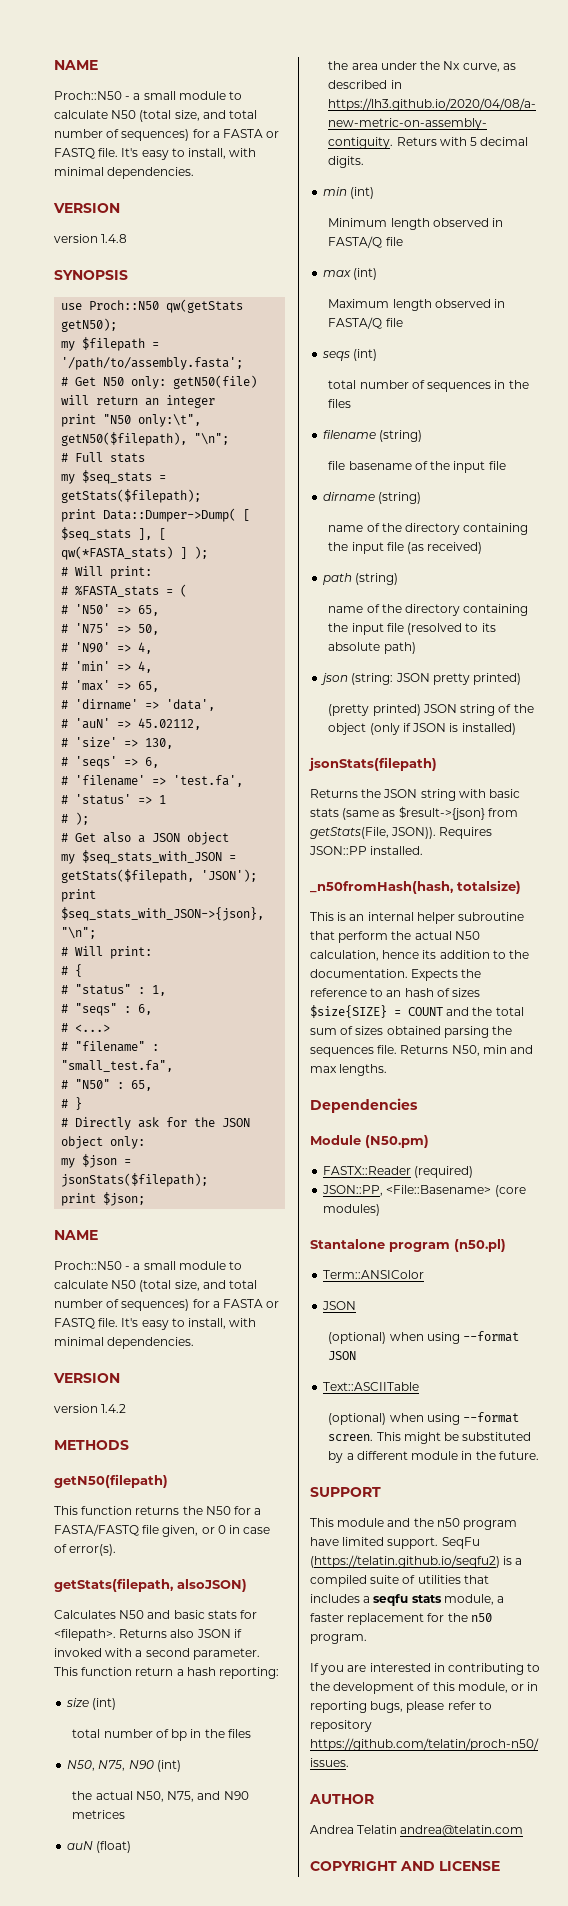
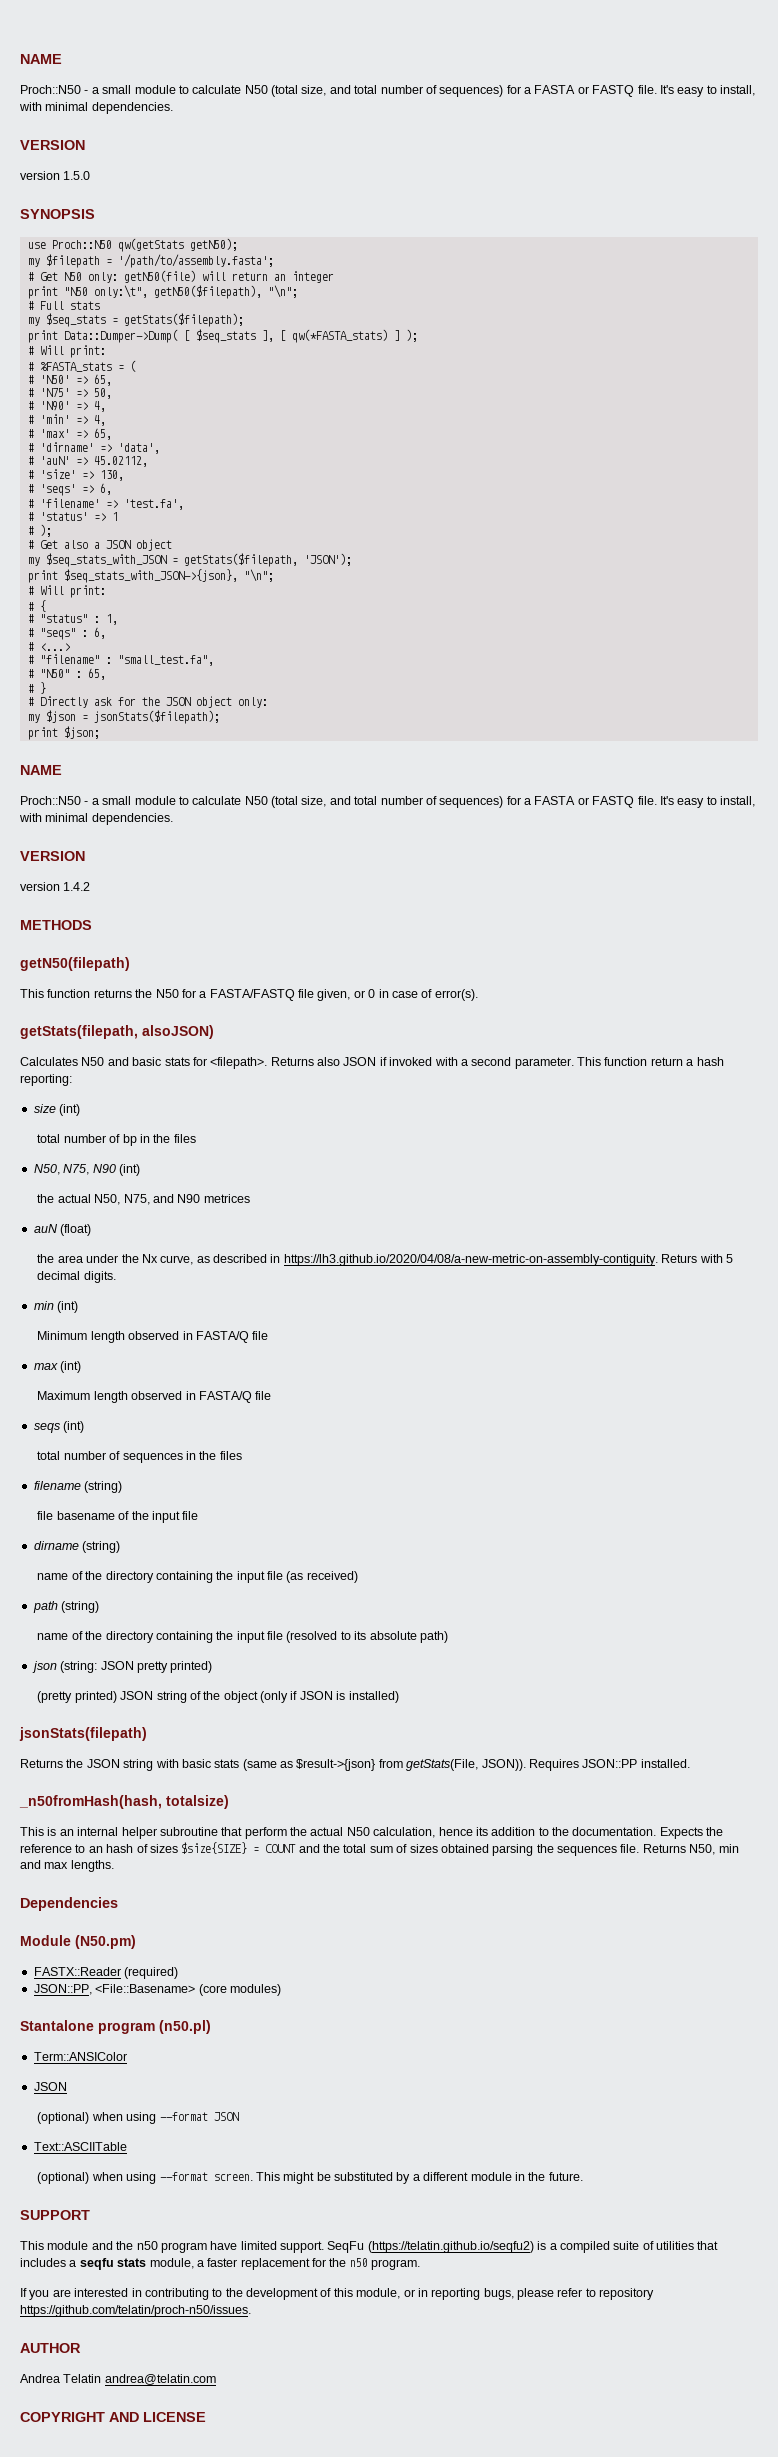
- version 1.4.8
+ version 1.5.0

